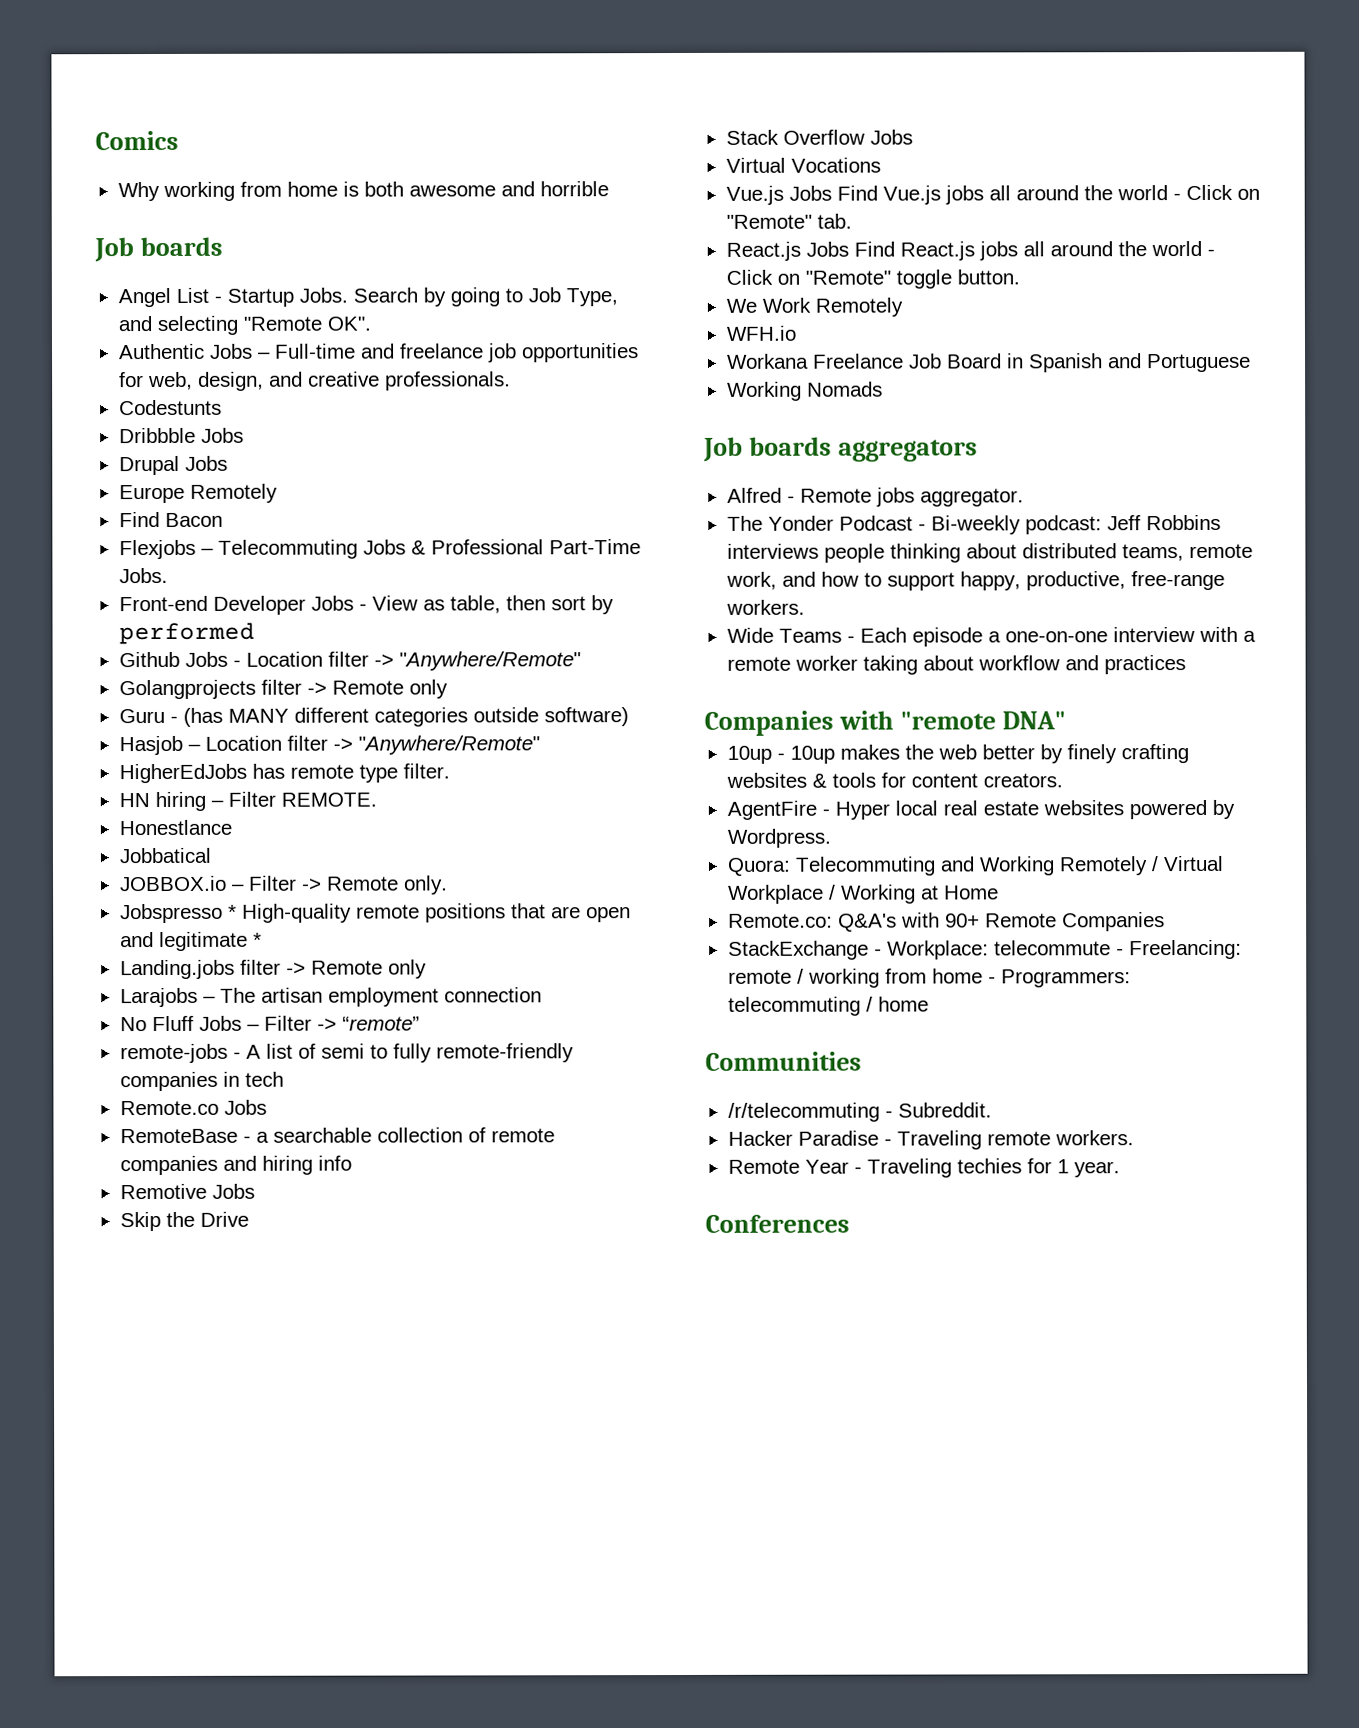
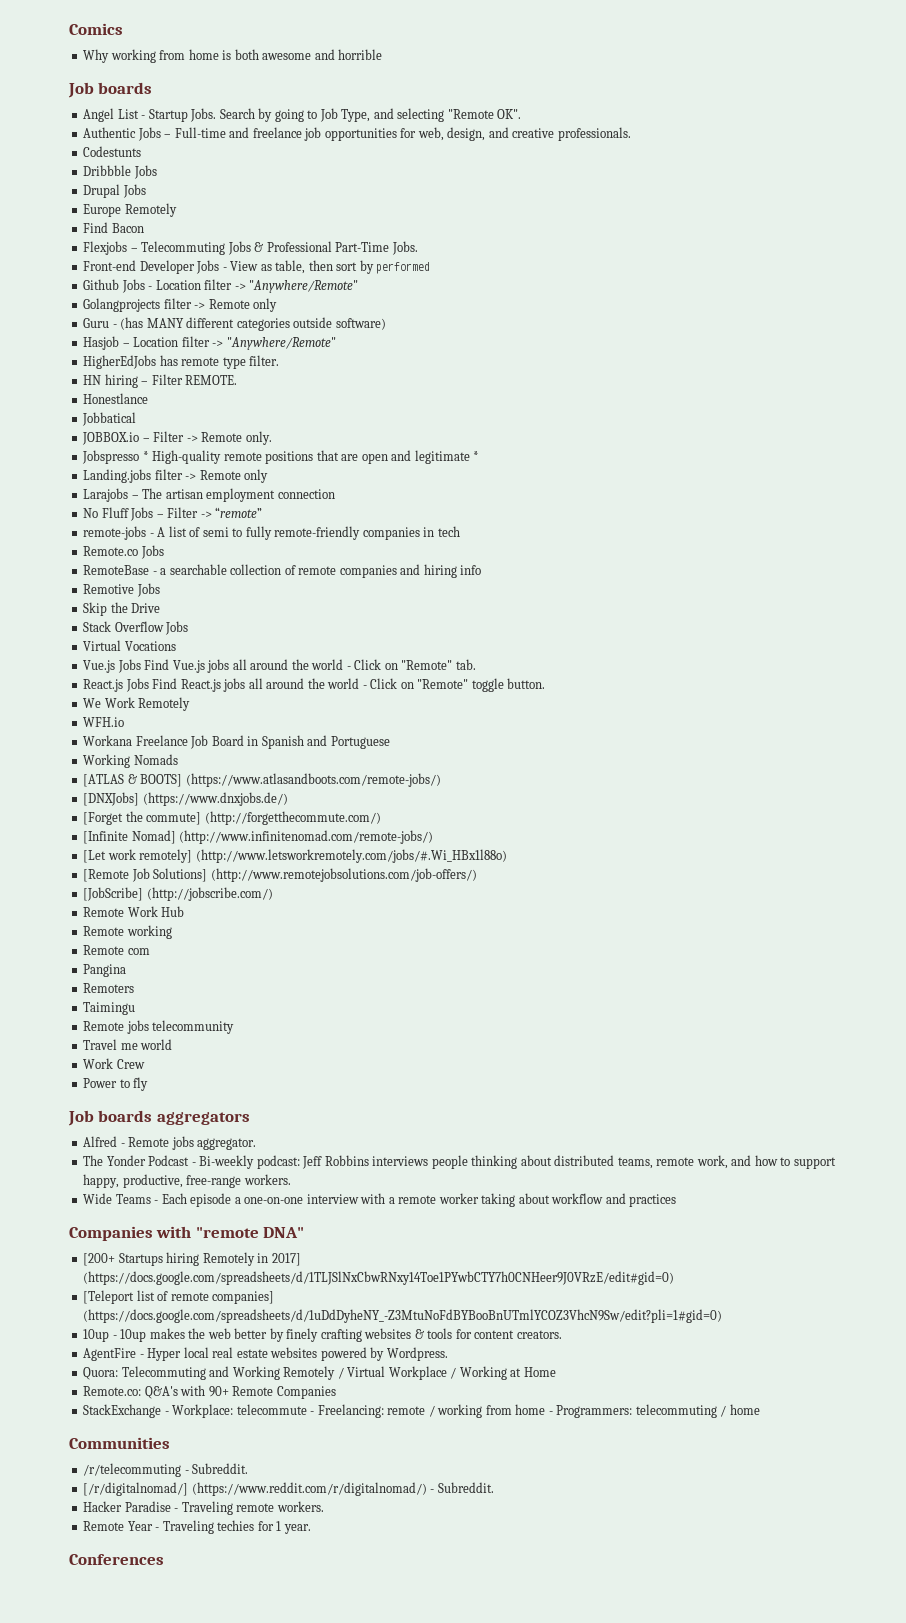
+ [ATLAS & BOOTS] (https://www.atlasandboots.com/remote-jobs/)
+ [DNXJobs] (https://www.dnxjobs.de/)
+ [Forget the commute] (http://forgetthecommute.com/)
+ [Infinite Nomad] (http://www.infinitenomad.com/remote-jobs/)
+ [Let work remotely] (http://www.letsworkremotely.com/jobs/#.Wi_HBx1l88o)
+ [Remote Job Solutions] (http://www.remotejobsolutions.com/job-offers/)
+ [JobScribe] (http://jobscribe.com/)
+ Remote Work Hub
+ Remote working
+ Remote com
+ Pangina
+ Remoters
+ Taimingu
+ Remote jobs telecommunity
+ Travel me world
+ Work Crew
+ Power to fly
+ [200+ Startups hiring Remotely in 2017] (https://docs.google.com/spreadsheets/d/1TLJSlNxCbwRNxy14Toe1PYwbCTY7h0CNHeer9J0VRzE/edit#gid=0)
+ [Teleport list of remote companies] (https://docs.google.com/spreadsheets/d/1uDdDyheNY_-Z3MtuNoFdBYBooBnUTmlYCOZ3VhcN9Sw/edit?pli=1#gid=0)
+ [/r/digitalnomad/] (https://www.reddit.com/r/digitalnomad/) - Subreddit.

